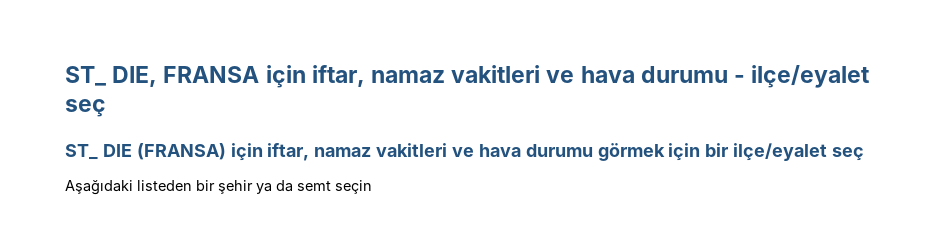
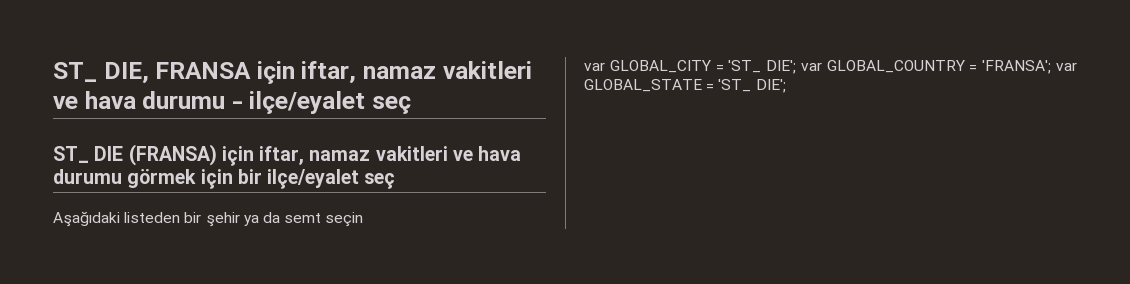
+ var GLOBAL_CITY = 'ST_ DIE'; var GLOBAL_COUNTRY = 'FRANSA'; var GLOBAL_STATE = 'ST_ DIE';

